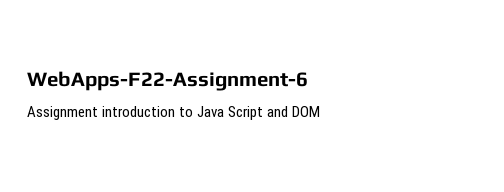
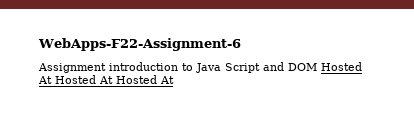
- Assignment introduction to Java Script and DOM
+ Assignment introduction to Java Script and DOM Hosted At Hosted At Hosted At

